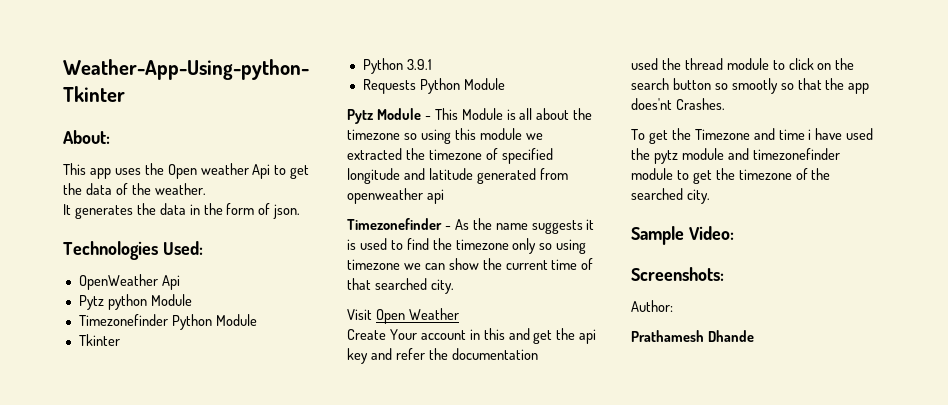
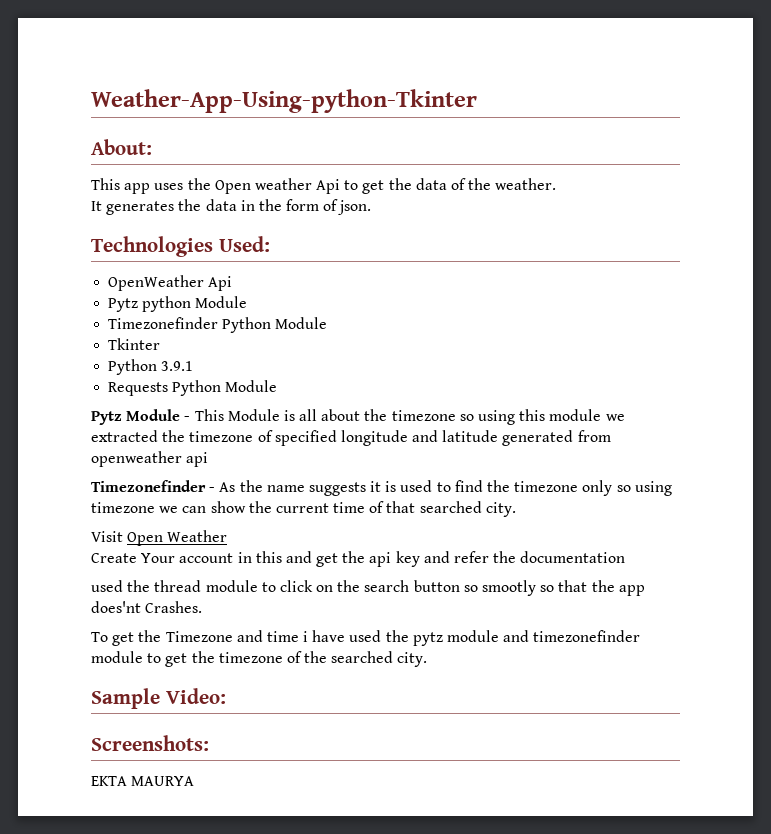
- Author:
- Prathamesh Dhande
+ EKTA MAURYA

